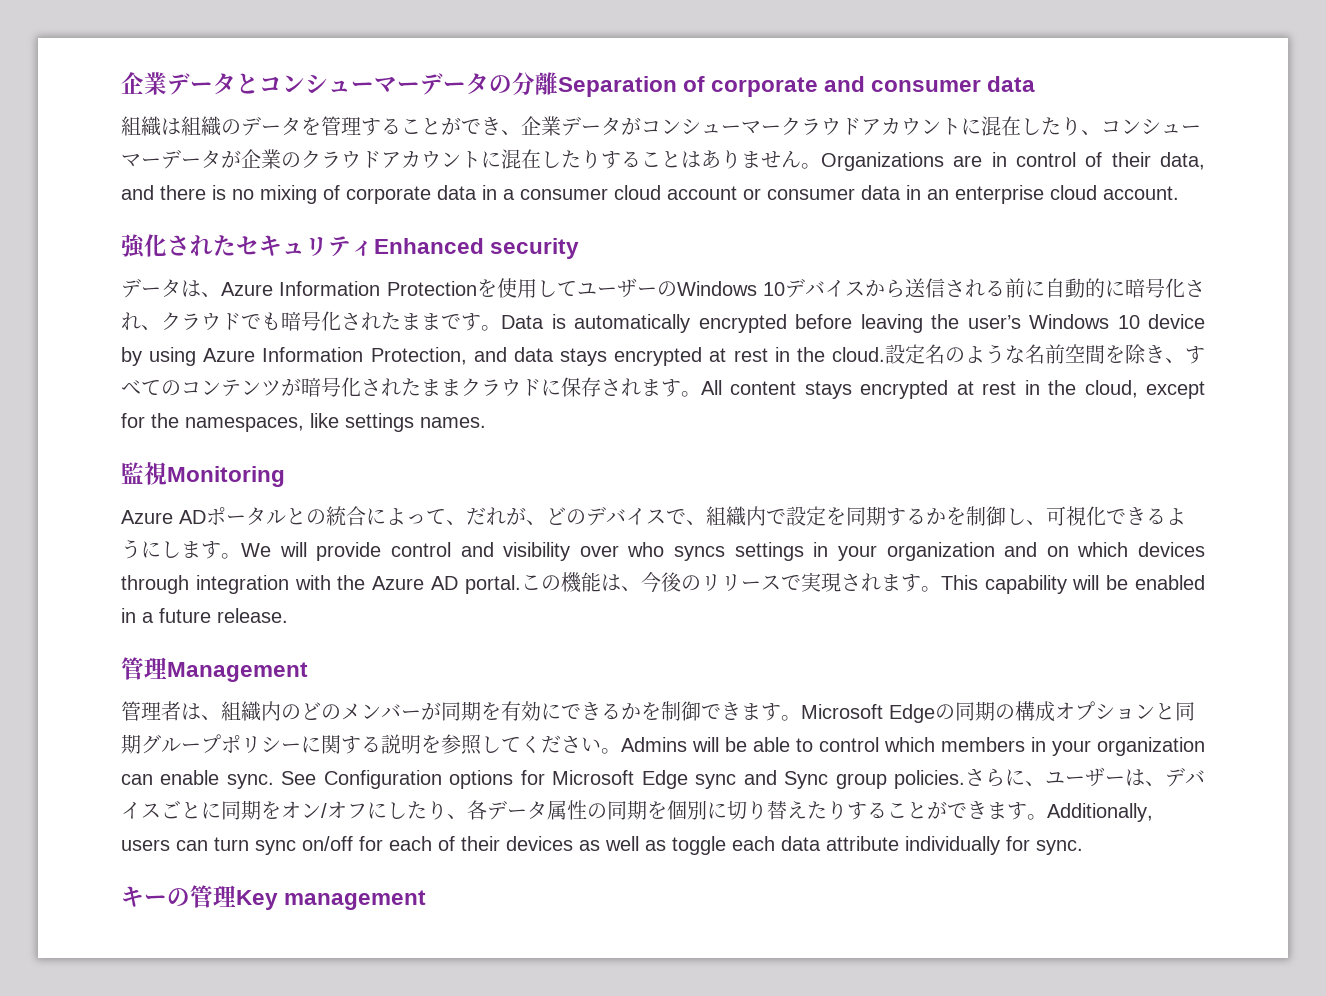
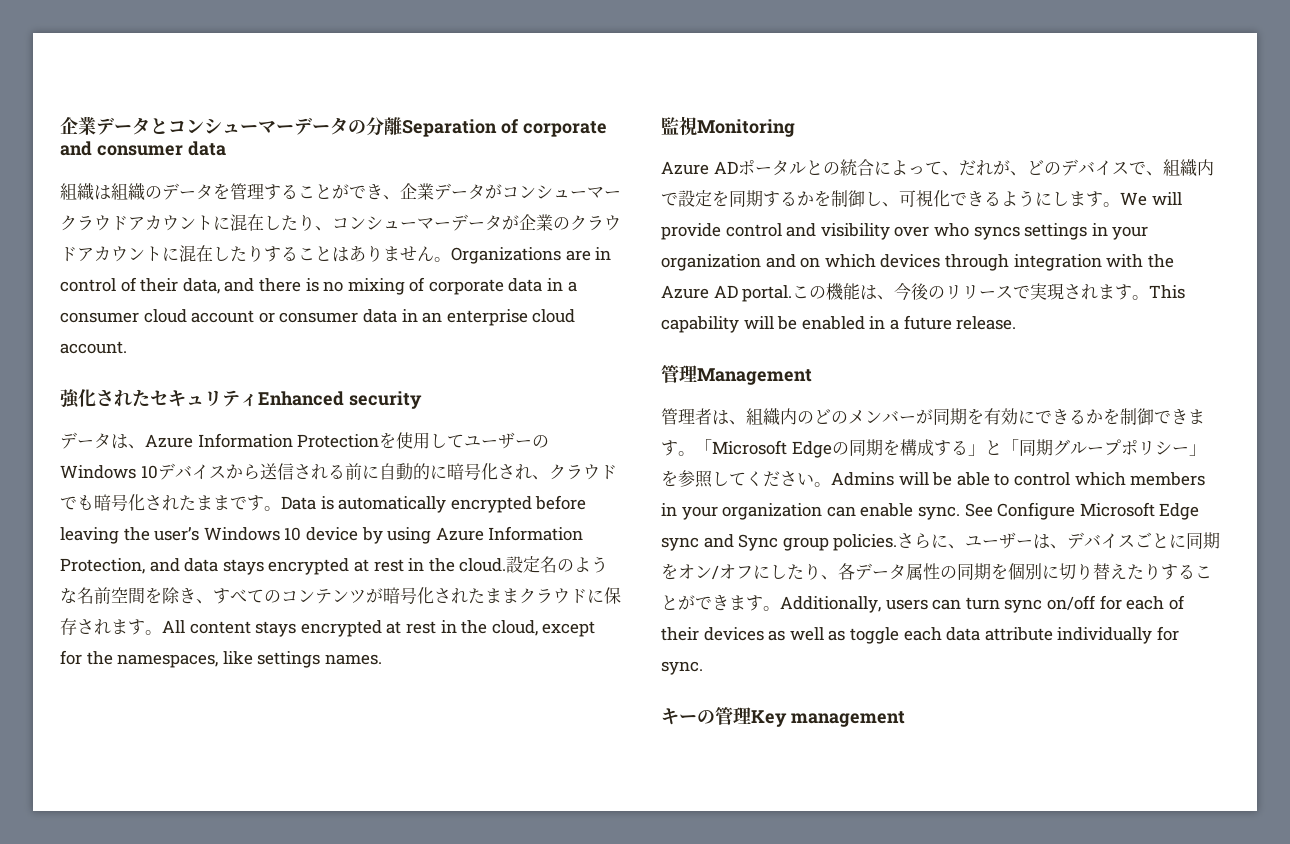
- Microsoft Edgeの同期の構成オプションと同期グループポリシーに関する説明を参照してください。
+ 「Microsoft Edgeの同期を構成する」と「同期グループポリシー」を参照してください。
- See Configuration options for Microsoft Edge sync and Sync group policies.
+ See Configure Microsoft Edge sync and Sync group policies.

